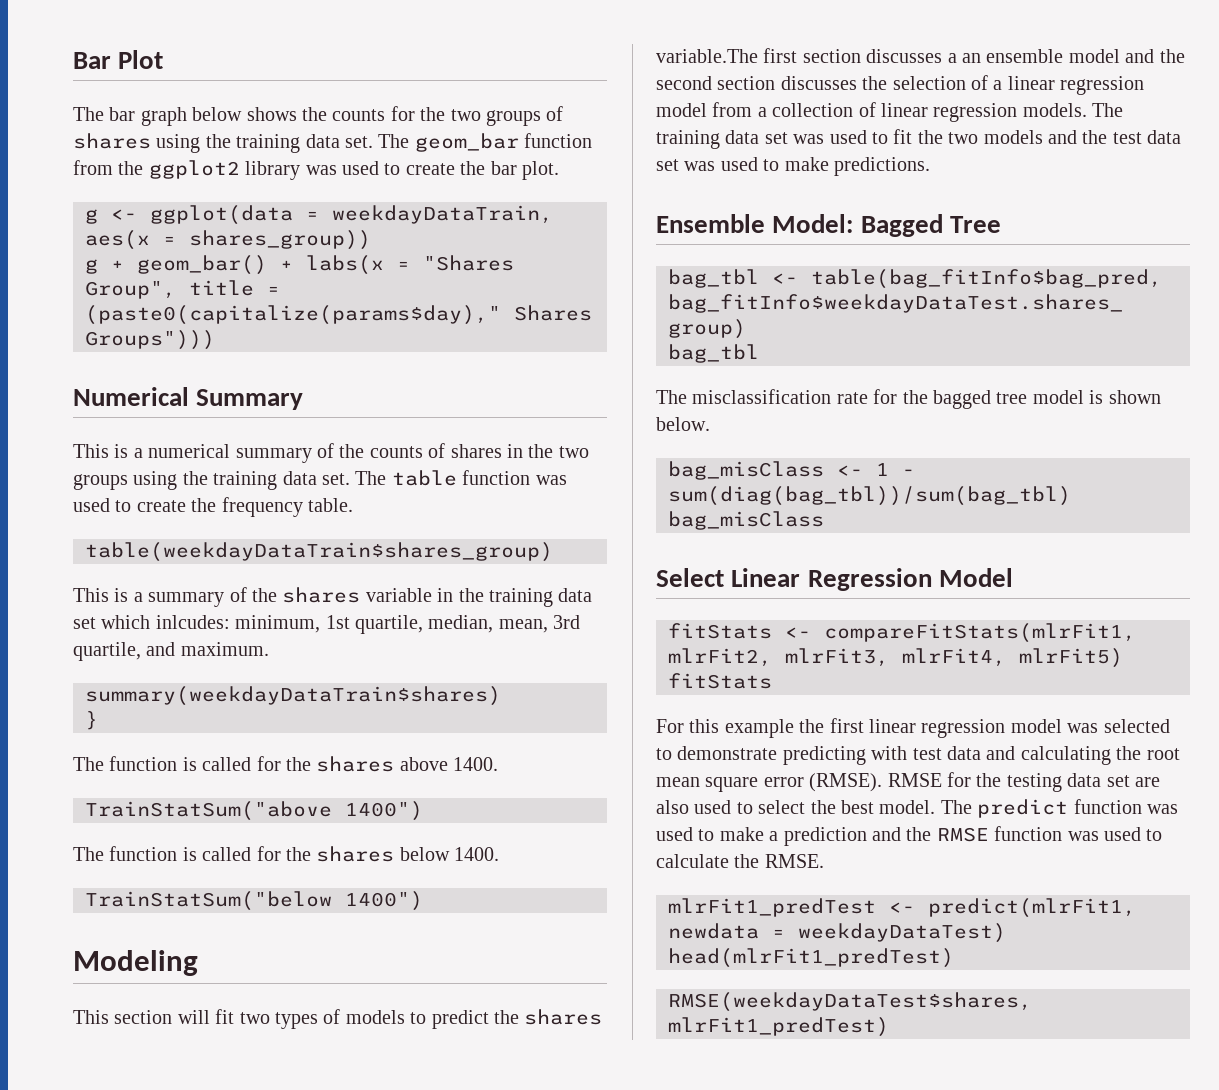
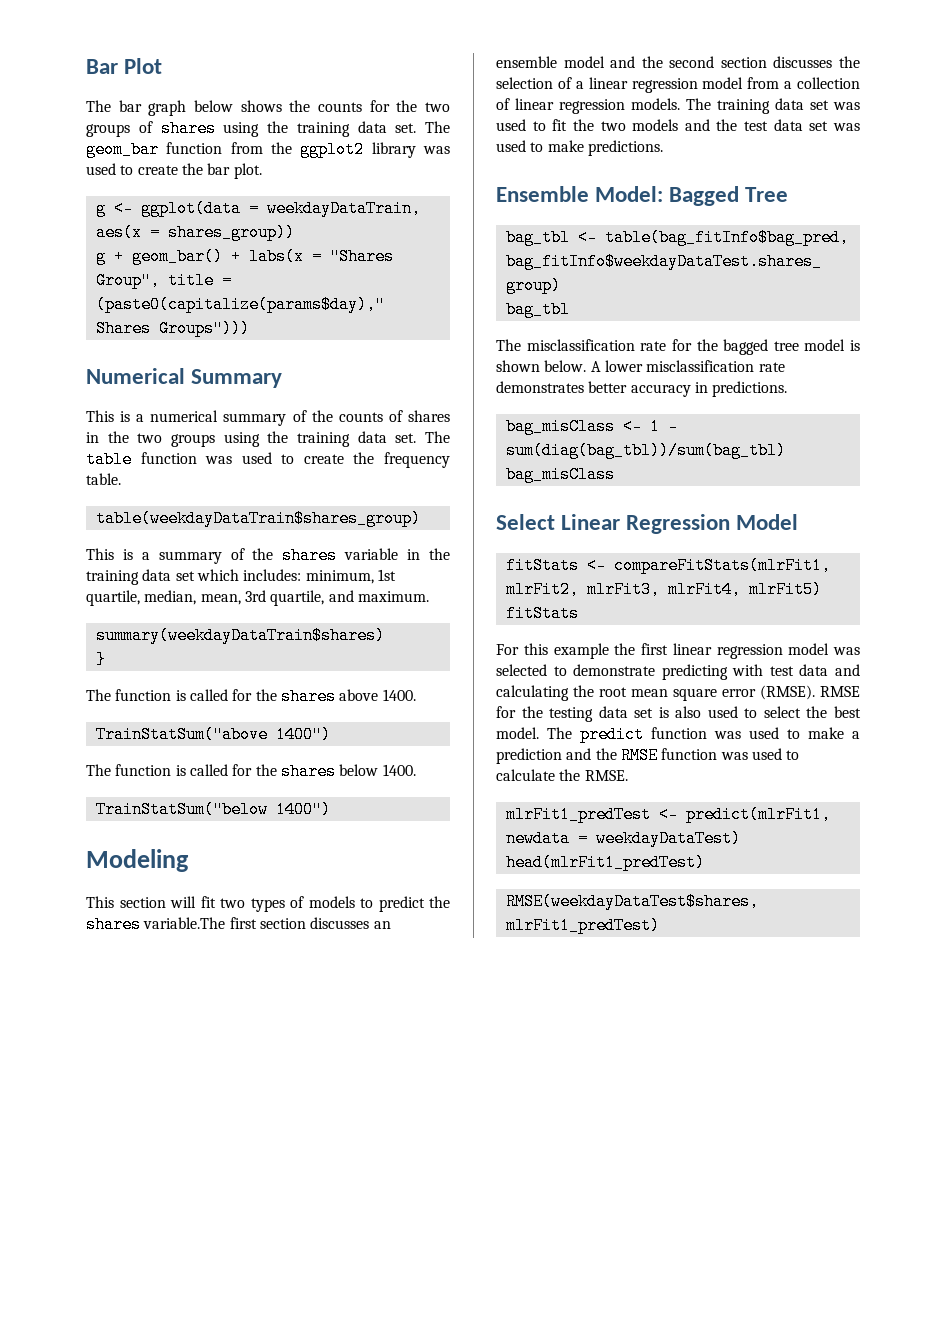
- This is a summary of the shares variable in the training data set which inlcudes: minimum, 1st quartile, median, mean, 3rd quartile, and maximum.
+ This is a summary of the shares variable in the training data set which includes: minimum, 1st quartile, median, mean, 3rd quartile, and maximum.
- This section will fit two types of models to predict the shares variable.The first section discusses a an ensemble model and the second section discusses the selection of a linear regression model from a collection of linear regression models.
+ This section will fit two types of models to predict the shares variable.The first section discusses an ensemble model and the second section discusses the selection of a linear regression model from a collection of linear regression models.
+ A lower misclassification rate demonstrates better accuracy in predictions.
- RMSE for the testing data set are also used to select the best model.
+ RMSE for the testing data set is also used to select the best model.

